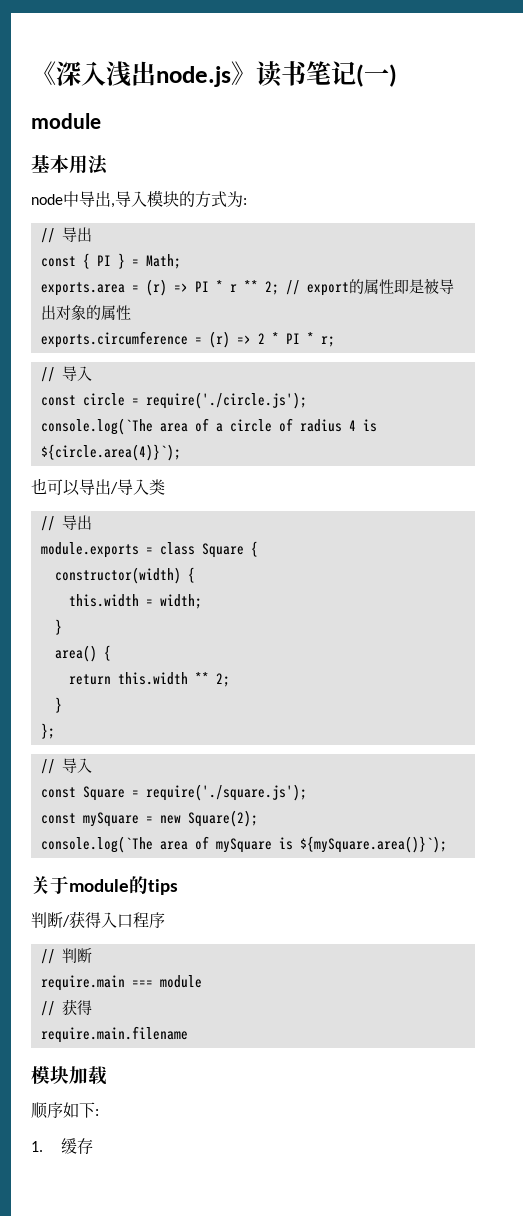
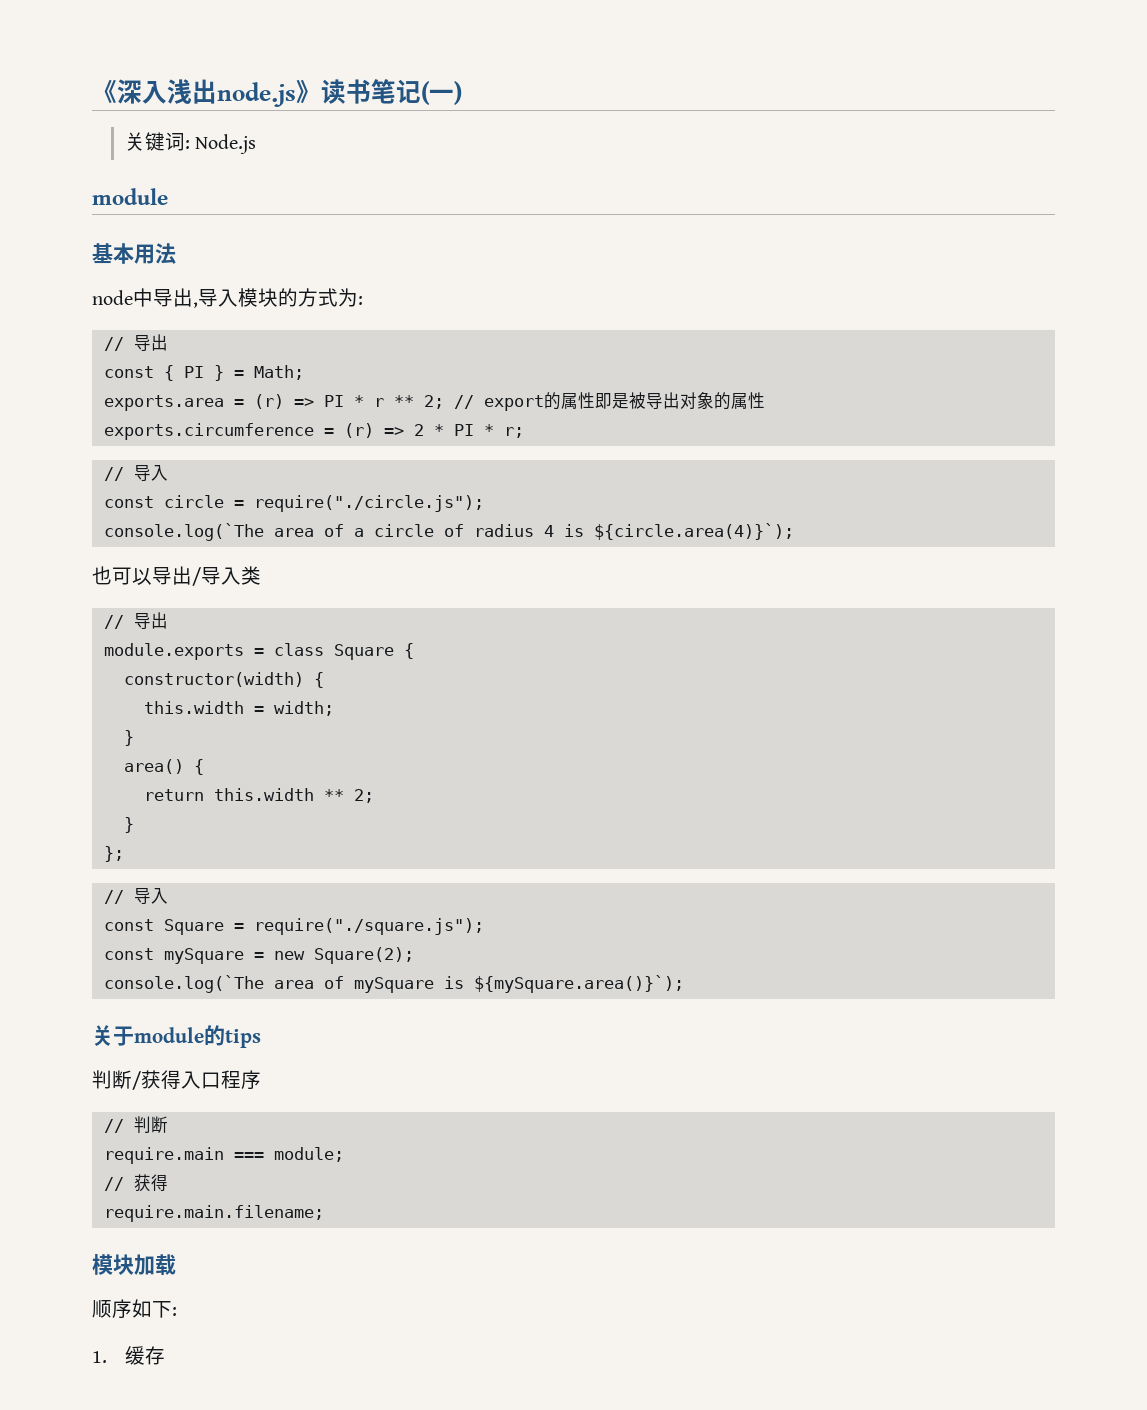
+ 关键词: Node.js
- const circle = require('./circle.js');
+ const circle = require("./circle.js");
- const Square = require('./square.js');
+ const Square = require("./square.js");
- require.main === module
+ require.main === module;
- require.main.filename
+ require.main.filename;

